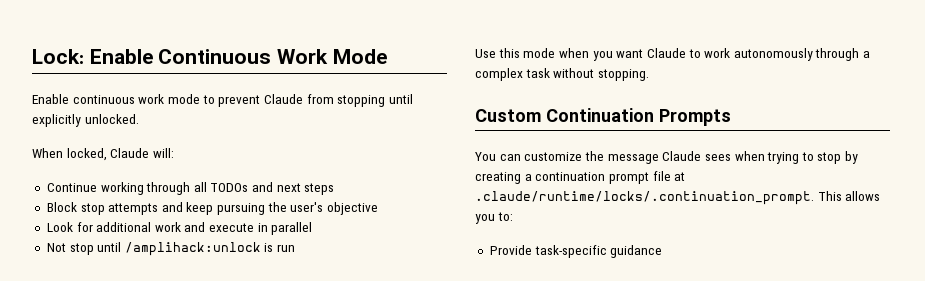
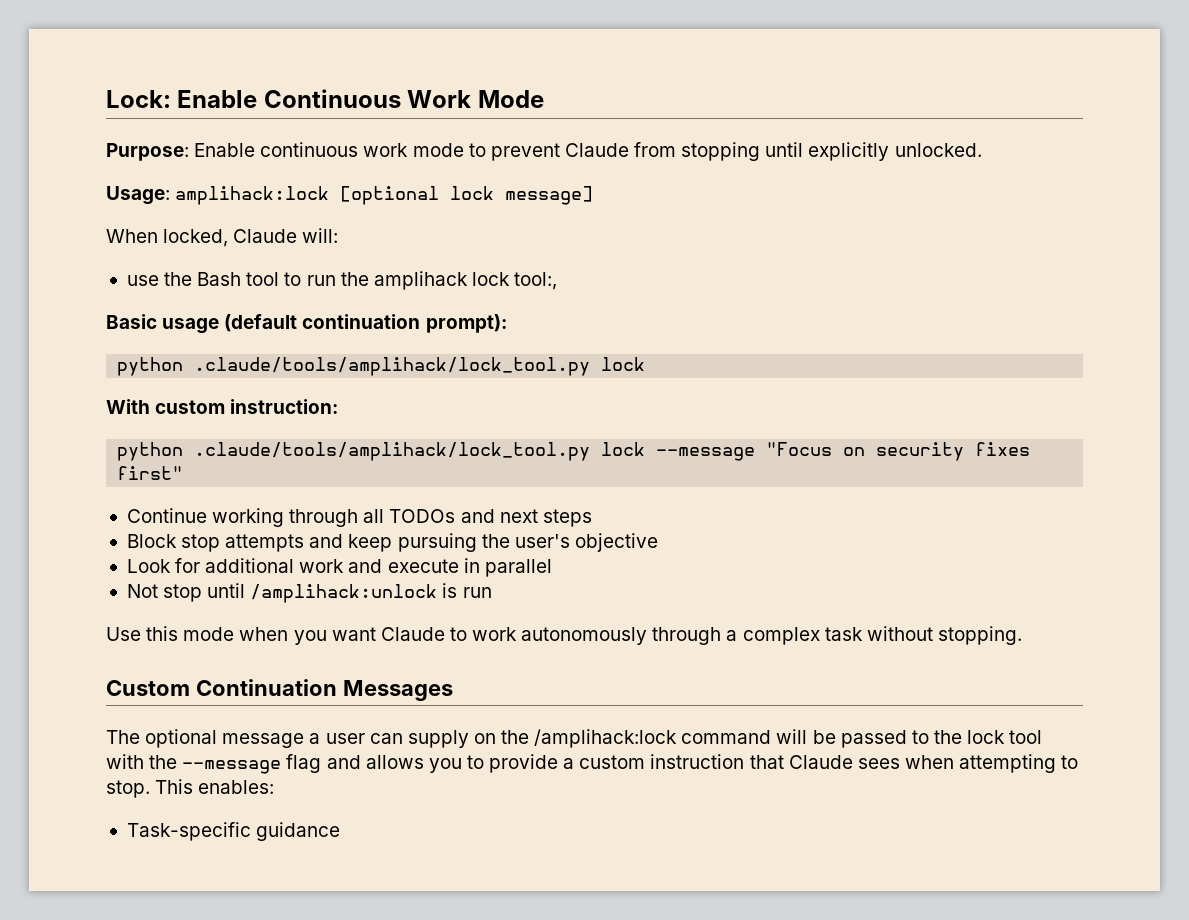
- Enable continuous work mode to prevent Claude from stopping until explicitly unlocked.
+ Purpose: Enable continuous work mode to prevent Claude from stopping until explicitly unlocked.
+ Usage: amplihack:lock [optional lock message]
+ use the Bash tool to run the amplihack lock tool:,
+ Basic usage (default continuation prompt):
+ python .claude/tools/amplihack/lock_tool.py lock
+ With custom instruction:
+ python .claude/tools/amplihack/lock_tool.py lock --message "Focus on security fixes first"
- Custom Continuation Prompts
- You can customize the message Claude sees when trying to stop by creating a continuation prompt file at .claude/runtime/locks/.continuation_prompt. This allows you to:
- Provide task-specific guidance
+ Custom Continuation Messages
+ The optional message a user can supply on the /amplihack:lock command will be passed to the lock tool with the --message flag and allows you to provide a custom instruction that Claude sees when attempting to stop. This enables:
+ Task-specific guidance

